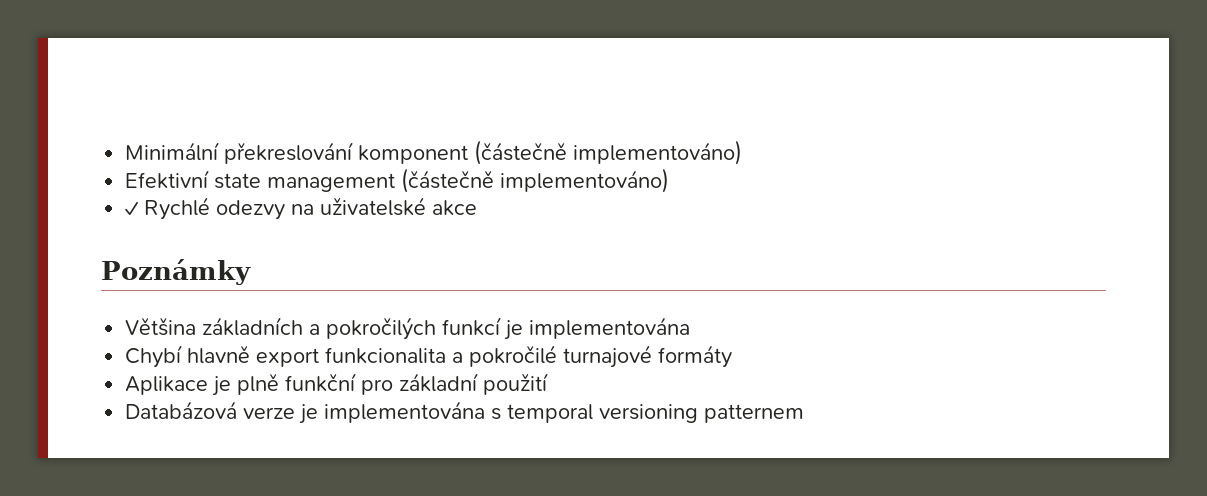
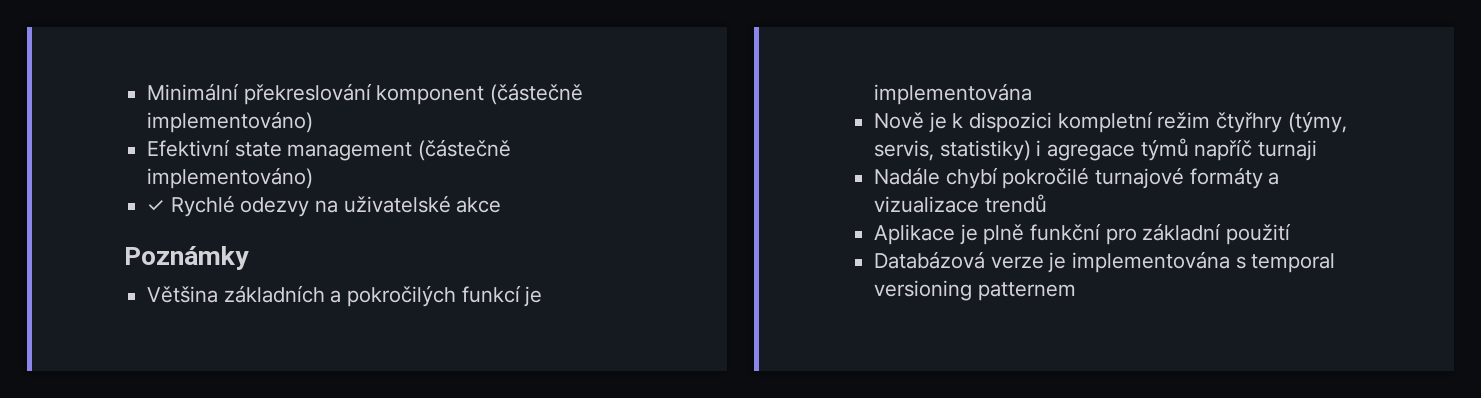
- Chybí hlavně export funkcionalita a pokročilé turnajové formáty
+ Nově je k dispozici kompletní režim čtyřhry (týmy, servis, statistiky) i agregace týmů napříč turnaji
+ Nadále chybí pokročilé turnajové formáty a vizualizace trendů

